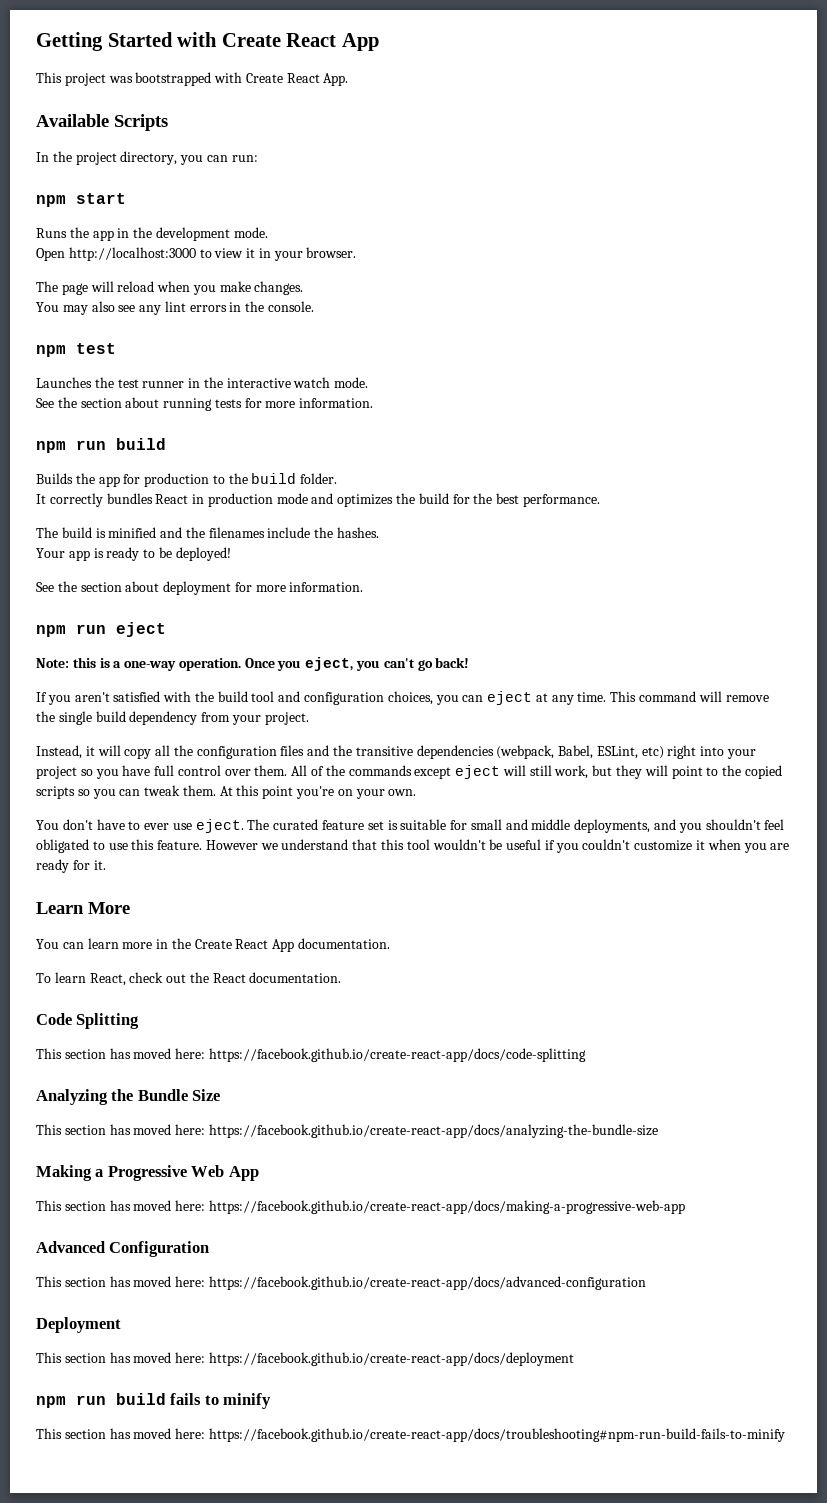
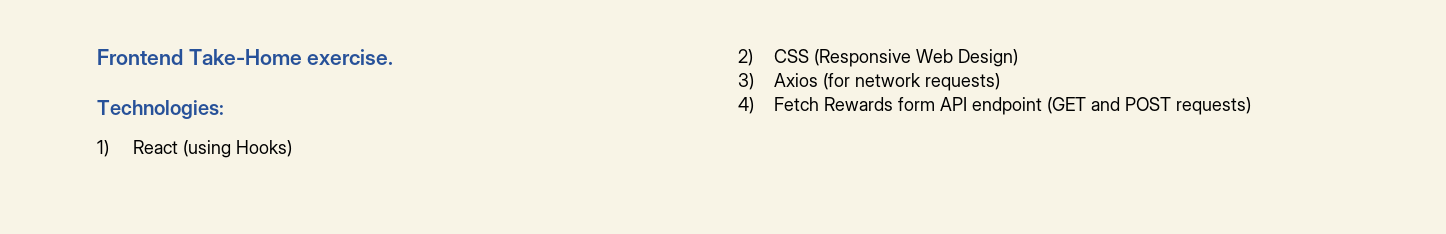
- Getting Started with Create React App
- This project was bootstrapped with Create React App.
- Available Scripts
- In the project directory, you can run:
- npm start
- Runs the app in the development mode.
- Open http://localhost:3000 to view it in your browser.
- The page will reload when you make changes.
- You may also see any lint errors in the console.
- npm test
- Launches the test runner in the interactive watch mode.
- See the section about running tests for more information.
- npm run build
- Builds the app for production to the build folder.
- It correctly bundles React in production mode and optimizes the build for the best performance.
- The build is minified and the filenames include the hashes.
- Your app is ready to be deployed!
- See the section about deployment for more information.
- npm run eject
- Note: this is a one-way operation. Once you eject, you can't go back!
- If you aren't satisfied with the build tool and configuration choices, you can eject at any time. This command will remove the single build dependency from your project.
- Instead, it will copy all the configuration files and the transitive dependencies (webpack, Babel, ESLint, etc) right into your project so you have full control over them. All of the commands except eject will still work, but they will point to the copied scripts so you can tweak them. At this point you're on your own.
- You don't have to ever use eject. The curated feature set is suitable for small and middle deployments, and you shouldn't feel obligated to use this feature. However we understand that this tool wouldn't be useful if you couldn't customize it when you are ready for it.
- Learn More
- You can learn more in the Create React App documentation.
- To learn React, check out the React documentation.
- Code Splitting
- This section has moved here: https://facebook.github.io/create-react-app/docs/code-splitting
- Analyzing the Bundle Size
- This section has moved here: https://facebook.github.io/create-react-app/docs/analyzing-the-bundle-size
- Making a Progressive Web App
- This section has moved here: https://facebook.github.io/create-react-app/docs/making-a-progressive-web-app
- Advanced Configuration
- This section has moved here: https://facebook.github.io/create-react-app/docs/advanced-configuration
- Deployment
- This section has moved here: https://facebook.github.io/create-react-app/docs/deployment
- npm run build fails to minify
- This section has moved here: https://facebook.github.io/create-react-app/docs/troubleshooting#npm-run-build-fails-to-minify
+ Frontend Take-Home exercise.
+ Technologies:
+ 1) React (using Hooks)
+ 2) CSS (Responsive Web Design)
+ 3) Axios (for network requests)
+ 4) Fetch Rewards form API endpoint (GET and POST requests)

